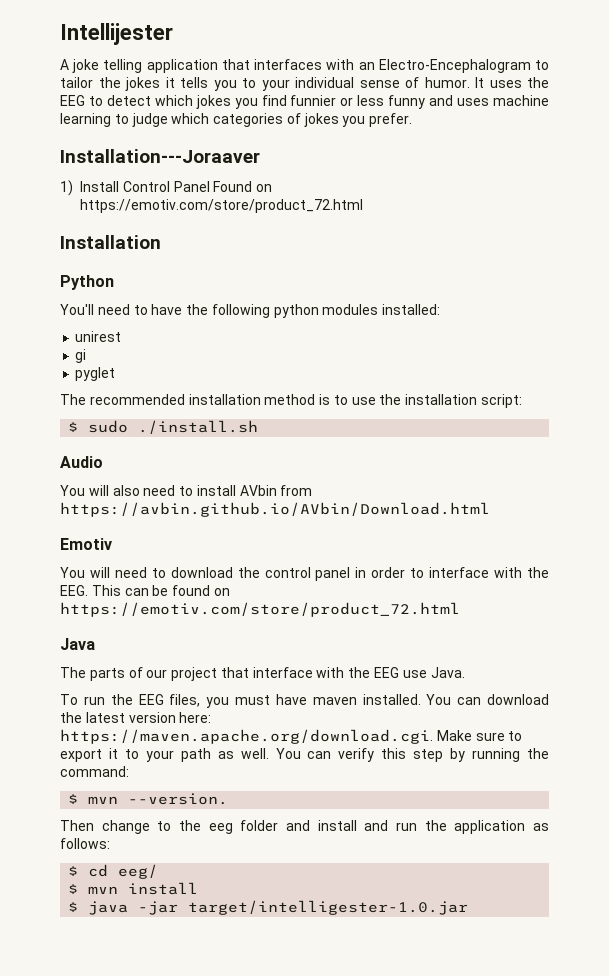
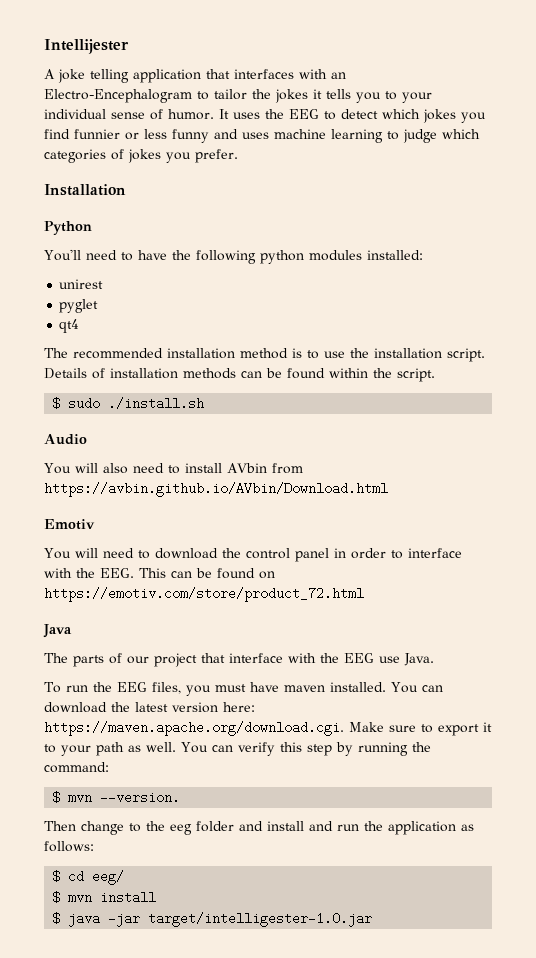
- Installation---Joraaver
- 1) Install Control Panel Found on https://emotiv.com/store/product_72.html
- gi
  pyglet
+ qt4
- The recommended installation method is to use the installation script:
+ The recommended installation method is to use the installation script. Details of installation methods can be found within the script.

